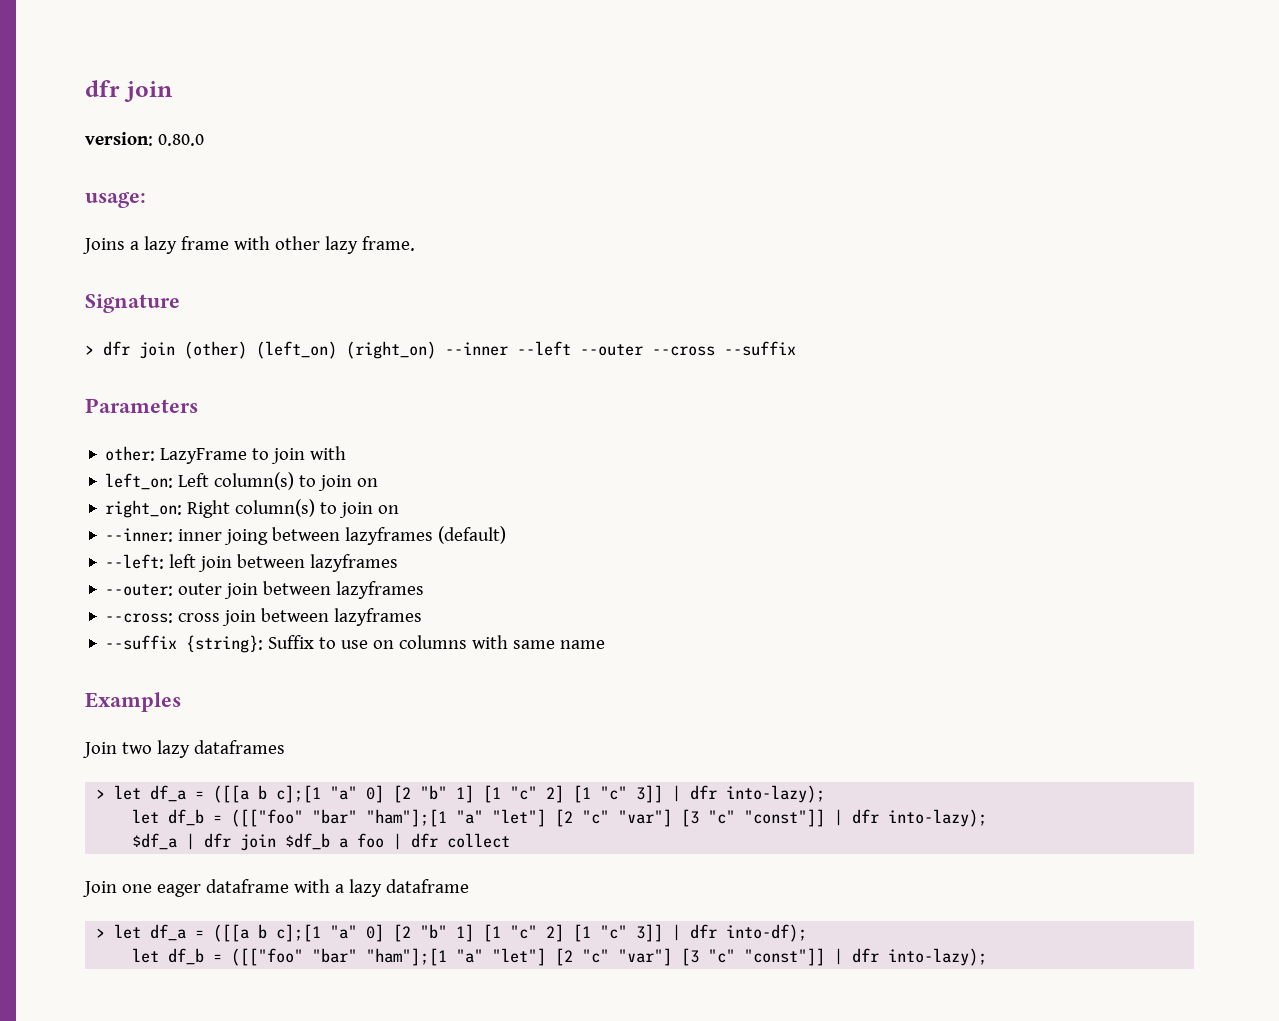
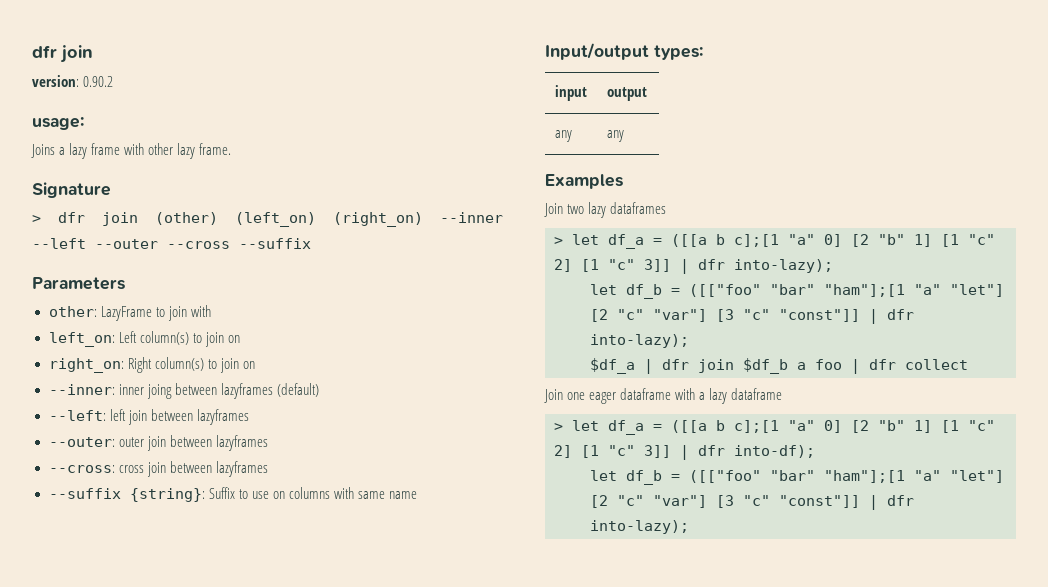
- version: 0.80.0
+ version: 0.90.2
+ Input/output types:
+ input | output
+ any | any

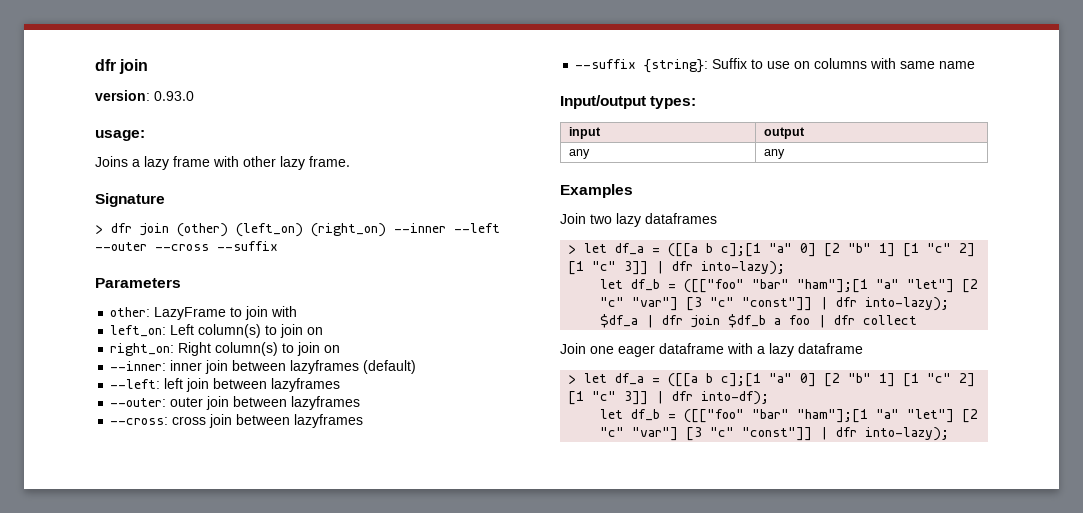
- version: 0.90.2
+ version: 0.93.0
- --inner: inner joing between lazyframes (default)
+ --inner: inner join between lazyframes (default)

